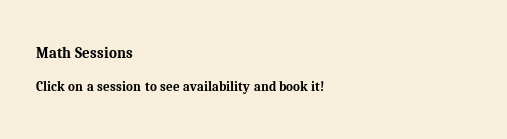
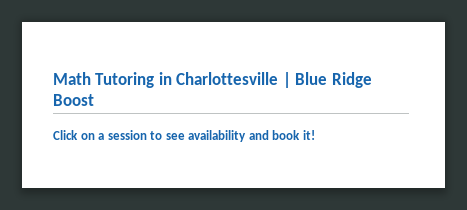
- Math Sessions
+ Math Tutoring in Charlottesville | Blue Ridge Boost

